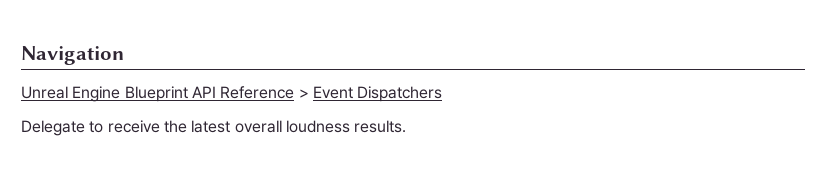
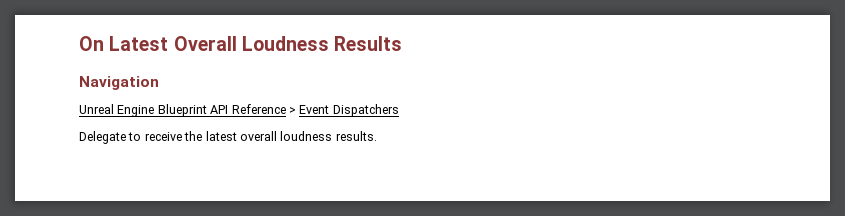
+ On Latest Overall Loudness Results

